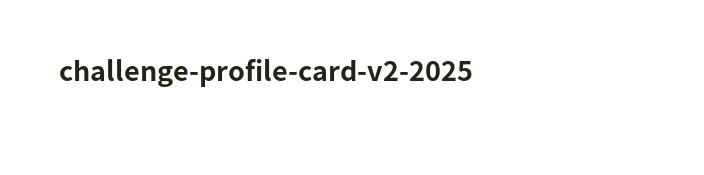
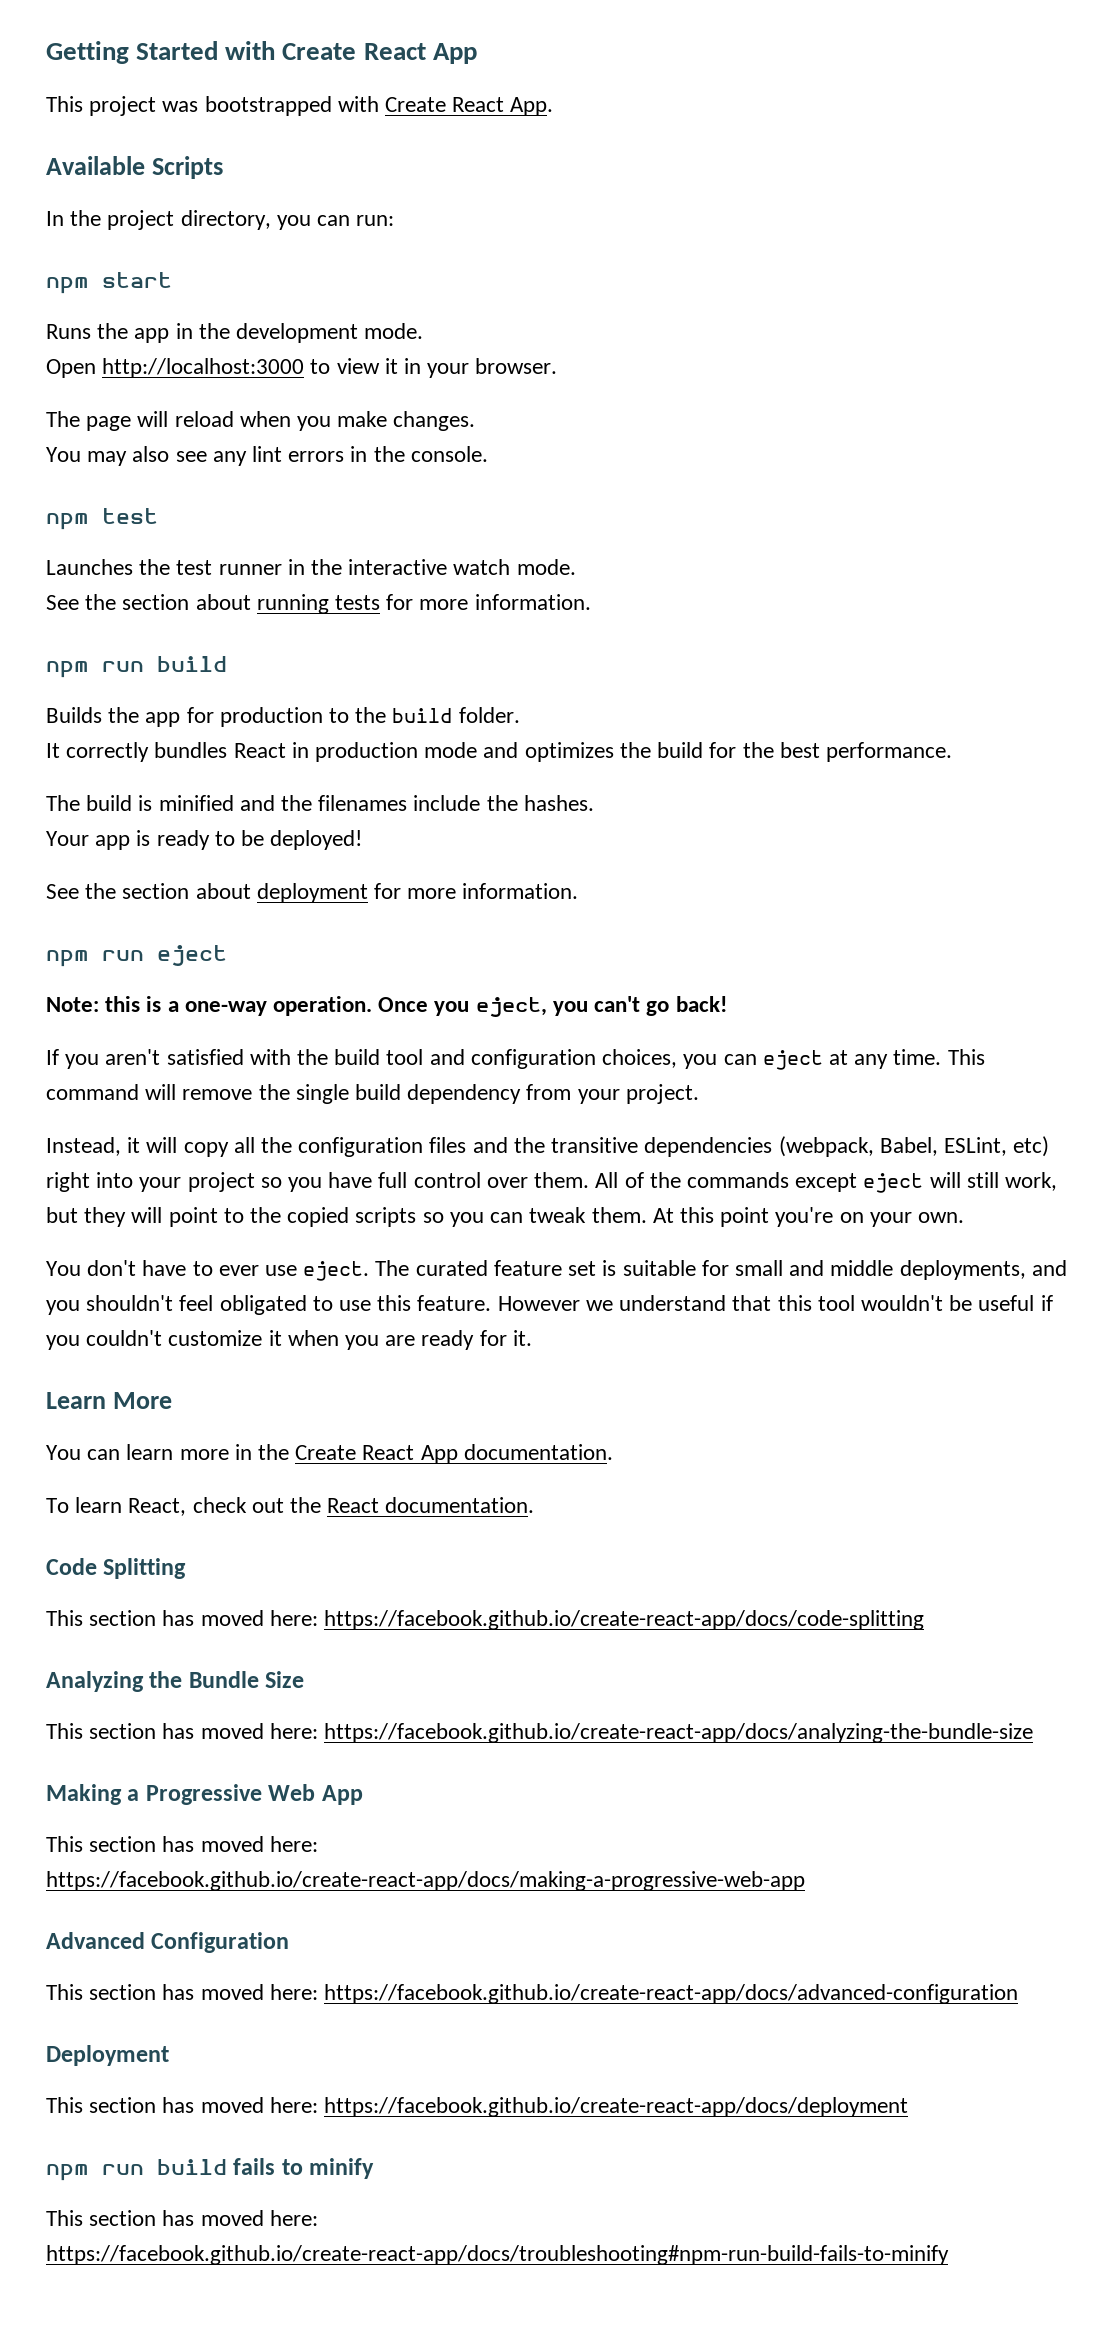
- challenge-profile-card-v2-2025
+ Getting Started with Create React App
+ This project was bootstrapped with Create React App.
+ Available Scripts
+ In the project directory, you can run:
+ npm start
+ Runs the app in the development mode.
+ Open http://localhost:3000 to view it in your browser.
+ The page will reload when you make changes.
+ You may also see any lint errors in the console.
+ npm test
+ Launches the test runner in the interactive watch mode.
+ See the section about running tests for more information.
+ npm run build
+ Builds the app for production to the build folder.
+ It correctly bundles React in production mode and optimizes the build for the best performance.
+ The build is minified and the filenames include the hashes.
+ Your app is ready to be deployed!
+ See the section about deployment for more information.
+ npm run eject
+ Note: this is a one-way operation. Once you eject, you can't go back!
+ If you aren't satisfied with the build tool and configuration choices, you can eject at any time. This command will remove the single build dependency from your project.
+ Instead, it will copy all the configuration files and the transitive dependencies (webpack, Babel, ESLint, etc) right into your project so you have full control over them. All of the commands except eject will still work, but they will point to the copied scripts so you can tweak them. At this point you're on your own.
+ You don't have to ever use eject. The curated feature set is suitable for small and middle deployments, and you shouldn't feel obligated to use this feature. However we understand that this tool wouldn't be useful if you couldn't customize it when you are ready for it.
+ Learn More
+ You can learn more in the Create React App documentation.
+ To learn React, check out the React documentation.
+ Code Splitting
+ This section has moved here: https://facebook.github.io/create-react-app/docs/code-splitting
+ Analyzing the Bundle Size
+ This section has moved here: https://facebook.github.io/create-react-app/docs/analyzing-the-bundle-size
+ Making a Progressive Web App
+ This section has moved here: https://facebook.github.io/create-react-app/docs/making-a-progressive-web-app
+ Advanced Configuration
+ This section has moved here: https://facebook.github.io/create-react-app/docs/advanced-configuration
+ Deployment
+ This section has moved here: https://facebook.github.io/create-react-app/docs/deployment
+ npm run build fails to minify
+ This section has moved here: https://facebook.github.io/create-react-app/docs/troubleshooting#npm-run-build-fails-to-minify

